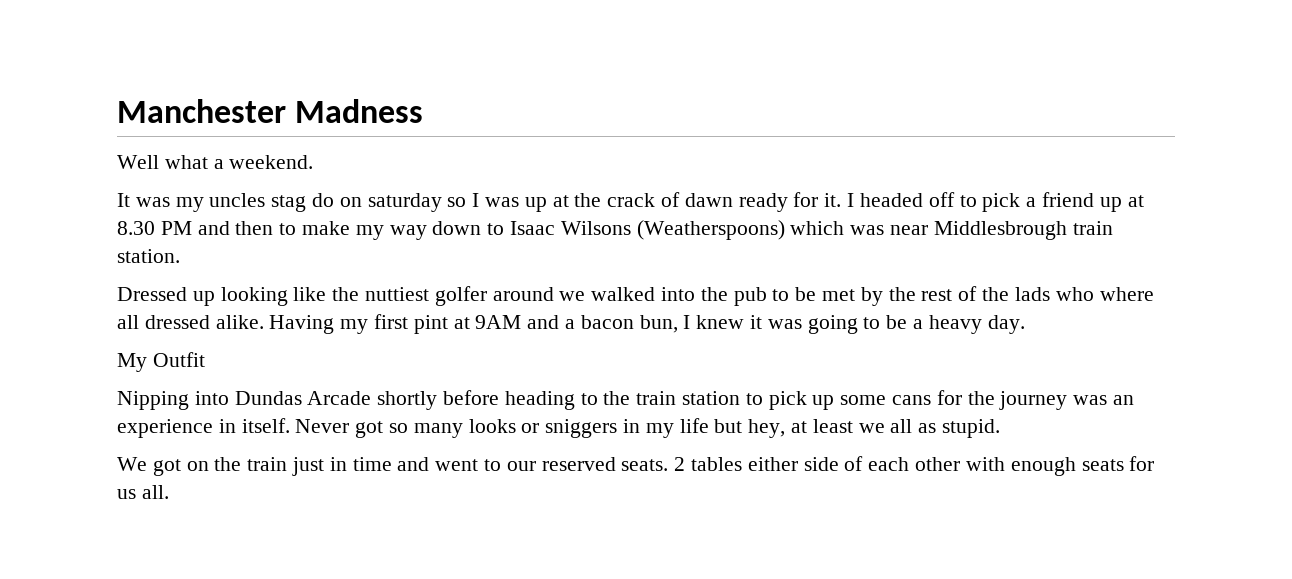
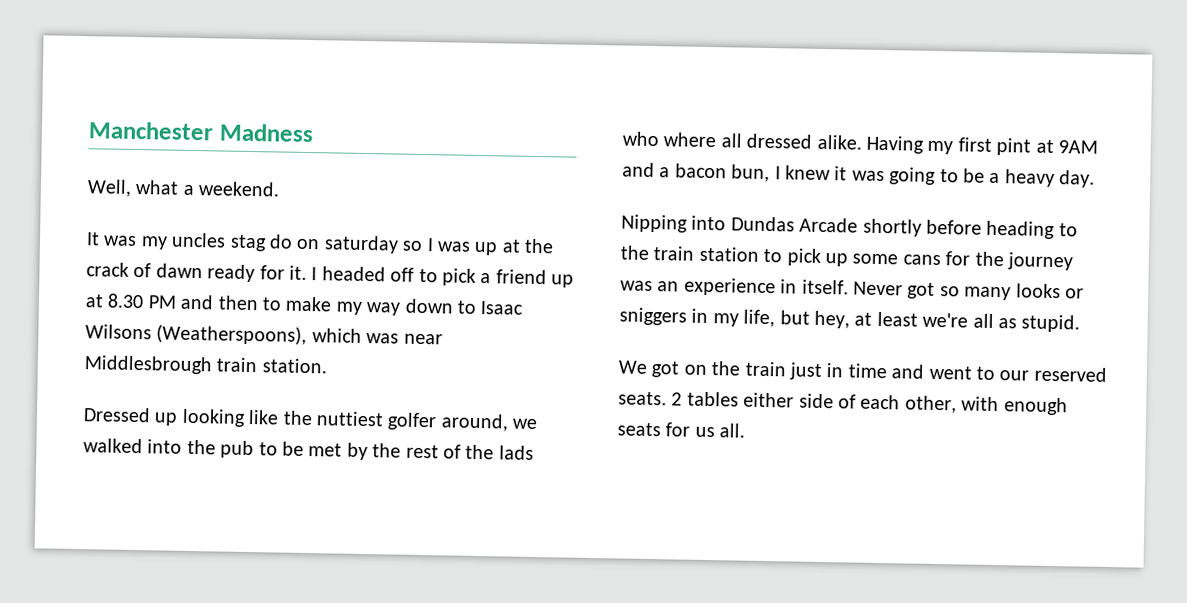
- Well what a weekend.
+ Well, what a weekend.
- I headed off to pick a friend up at 8.30 PM and then to make my way down to Isaac Wilsons (Weatherspoons) which was near Middlesbrough train station.
+ I headed off to pick a friend up at 8.30 PM and then to make my way down to Isaac Wilsons (Weatherspoons), which was near Middlesbrough train station.
- Dressed up looking like the nuttiest golfer around we walked into the pub to be met by the rest of the lads who where all dressed alike.
+ Dressed up looking like the nuttiest golfer around, we walked into the pub to be met by the rest of the lads who where all dressed alike.
- My Outfit
- Never got so many looks or sniggers in my life but hey, at least we all as stupid.
+ Never got so many looks or sniggers in my life, but hey, at least we're all as stupid.
- 2 tables either side of each other with enough seats for us all.
+ 2 tables either side of each other, with enough seats for us all.

